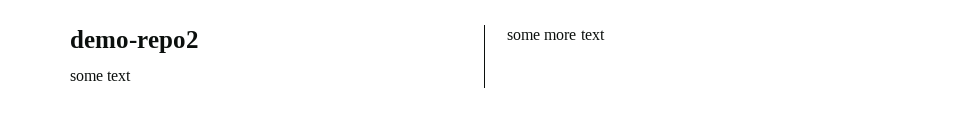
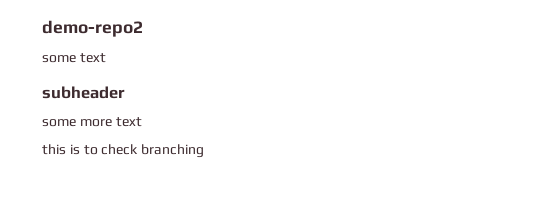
+ subheader
+ this is to check branching

